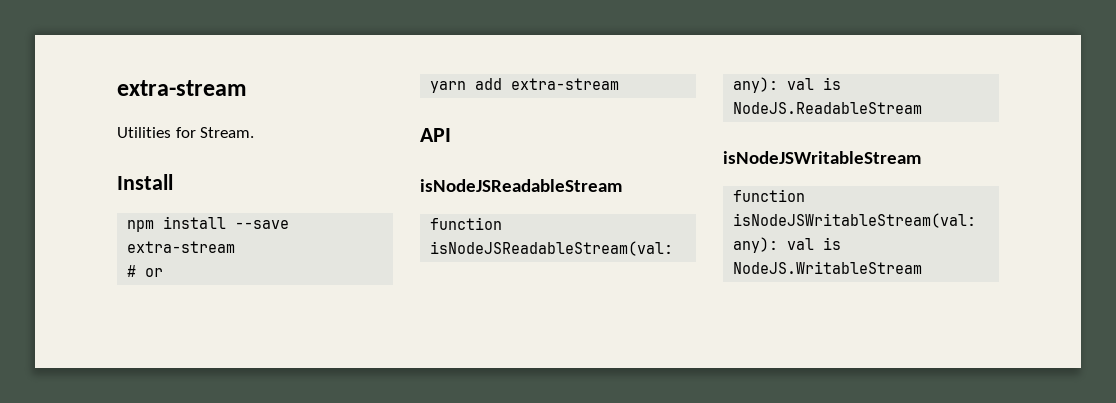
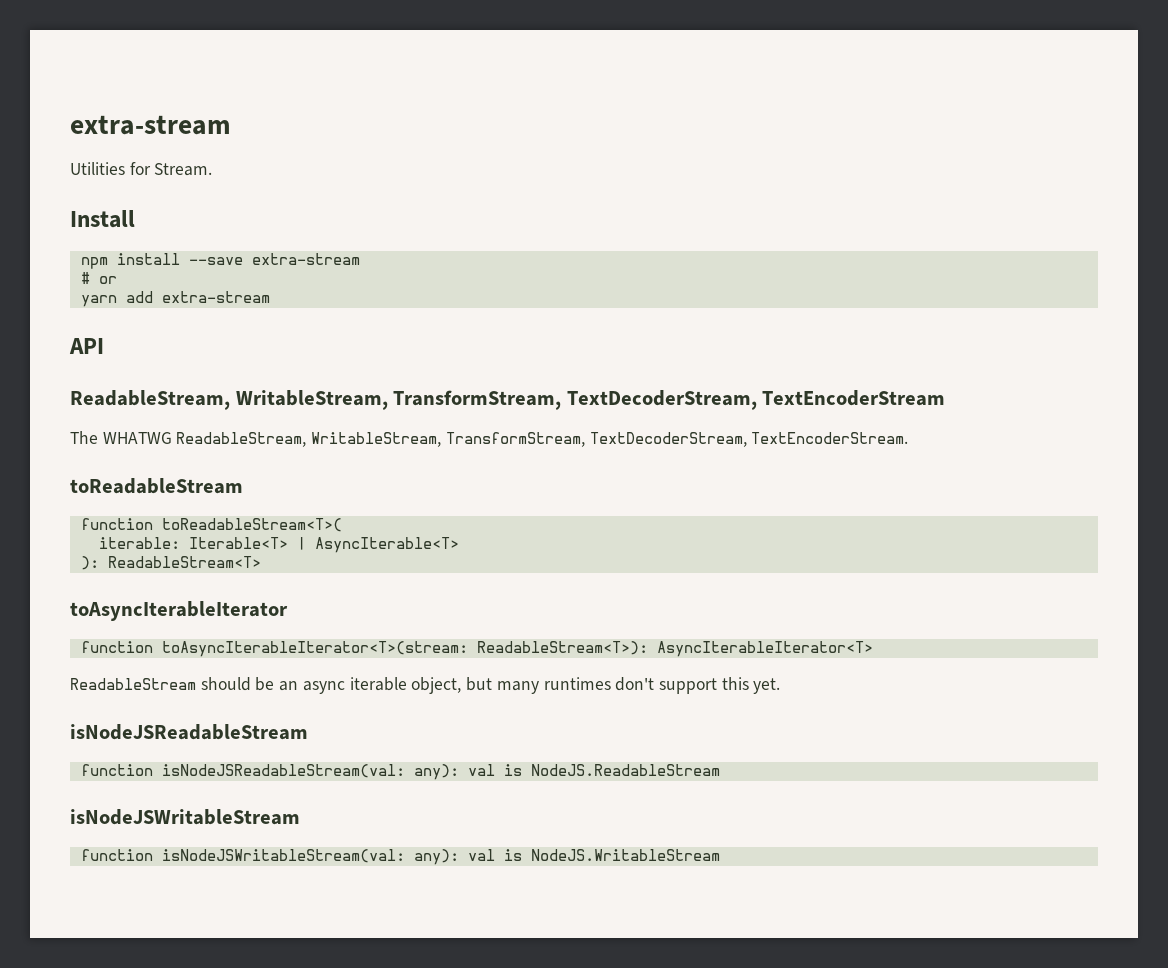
+ ReadableStream, WritableStream, TransformStream, TextDecoderStream, TextEncoderStream
+ The WHATWG ReadableStream, WritableStream, TransformStream, TextDecoderStream, TextEncoderStream.
+ toReadableStream
+ function toReadableStream<T>(
+ iterable: Iterable<T> | AsyncIterable<T>
+ ): ReadableStream<T>
+ toAsyncIterableIterator
+ function toAsyncIterableIterator<T>(stream: ReadableStream<T>): AsyncIterableIterator<T>
+ ReadableStream should be an async iterable object, but many runtimes don't support this yet.

